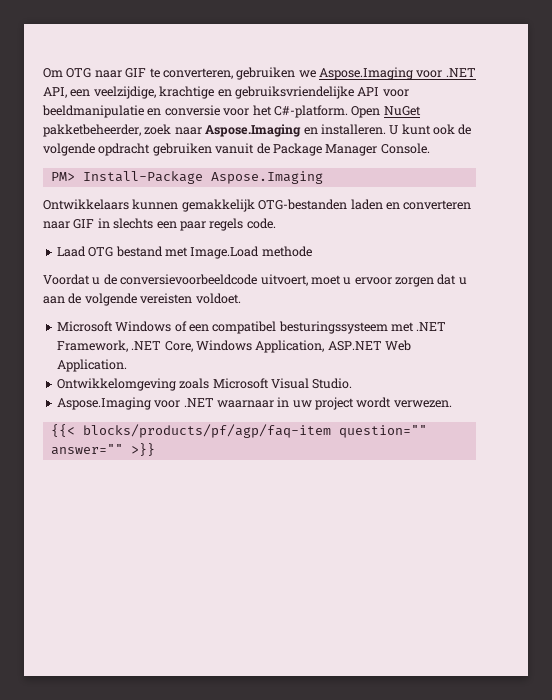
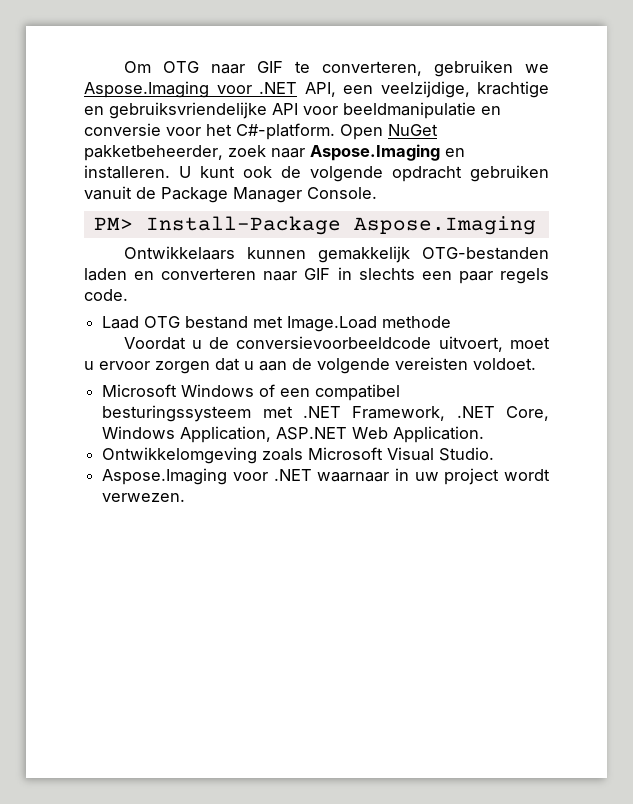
- {{< blocks/products/pf/agp/faq-item question="" answer="" >}}

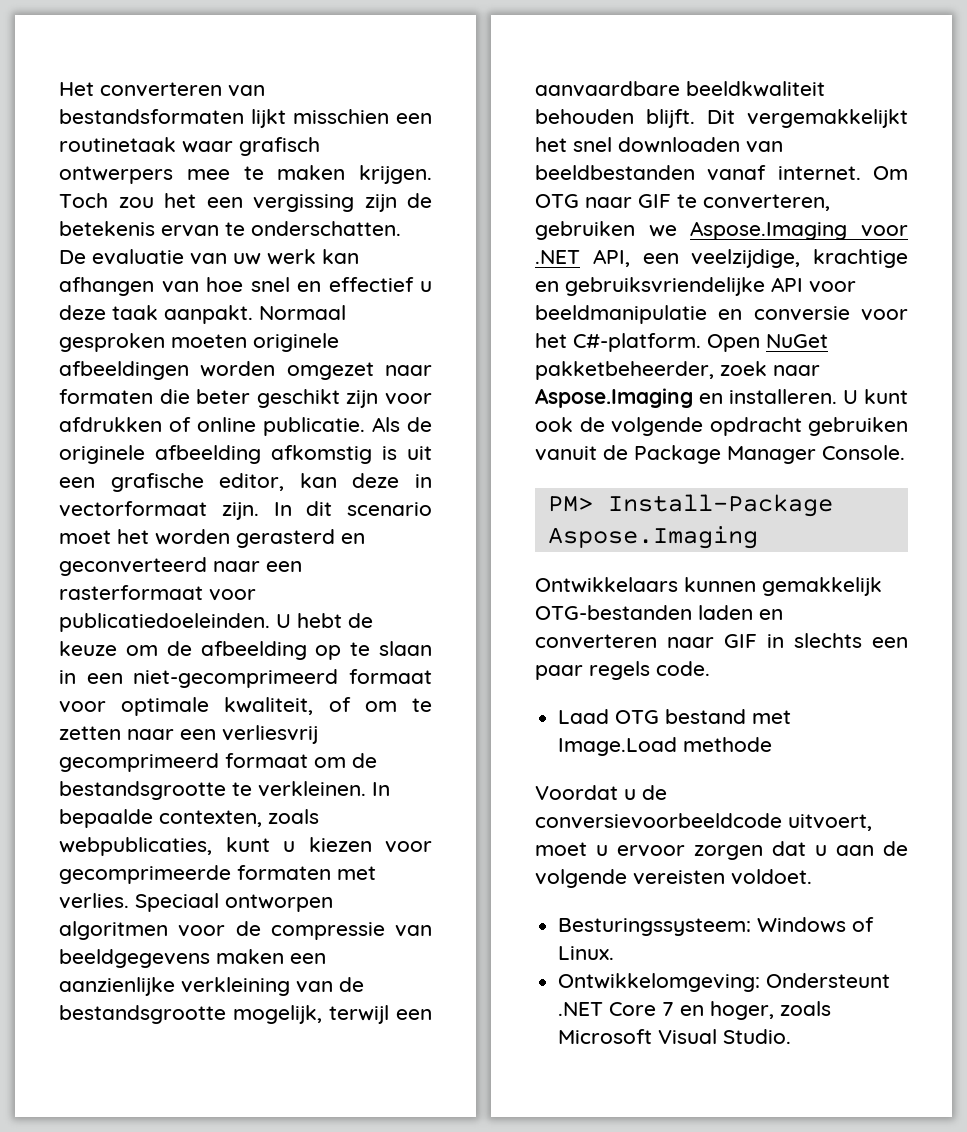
+ Het converteren van bestandsformaten lijkt misschien een routinetaak waar grafisch ontwerpers mee te maken krijgen. Toch zou het een vergissing zijn de betekenis ervan te onderschatten. De evaluatie van uw werk kan afhangen van hoe snel en effectief u deze taak aanpakt. Normaal gesproken moeten originele afbeeldingen worden omgezet naar formaten die beter geschikt zijn voor afdrukken of online publicatie. Als de originele afbeelding afkomstig is uit een grafische editor, kan deze in vectorformaat zijn. In dit scenario moet het worden gerasterd en geconverteerd naar een rasterformaat voor publicatiedoeleinden. U hebt de keuze om de afbeelding op te slaan in een niet-gecomprimeerd formaat voor optimale kwaliteit, of om te zetten naar een verliesvrij gecomprimeerd formaat om de bestandsgrootte te verkleinen. In bepaalde contexten, zoals webpublicaties, kunt u kiezen voor gecomprimeerde formaten met verlies. Speciaal ontworpen algoritmen voor de compressie van beeldgegevens maken een aanzienlijke verkleining van de bestandsgrootte mogelijk, terwijl een aanvaardbare beeldkwaliteit behouden blijft. Dit vergemakkelijkt het snel downloaden van beeldbestanden vanaf internet.
- Microsoft Windows of een compatibel besturingssysteem met .NET Framework, .NET Core, Windows Application, ASP.NET Web Application.
- Ontwikkelomgeving zoals Microsoft Visual Studio.
- Aspose.Imaging voor .NET waarnaar in uw project wordt verwezen.
+ Besturingssysteem: Windows of Linux.
+ Ontwikkelomgeving: Ondersteunt .NET Core 7 en hoger, zoals Microsoft Visual Studio.

